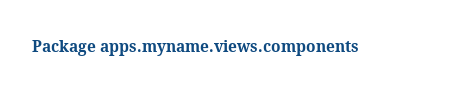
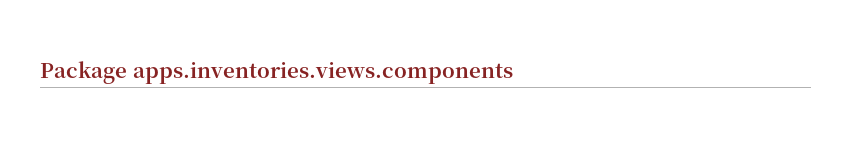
- Package apps.myname.views.components
+ Package apps.inventories.views.components

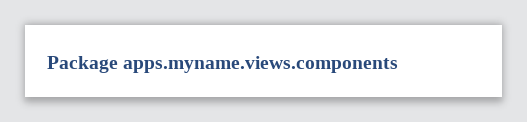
- Package apps.inventories.views.components
+ Package apps.myname.views.components

